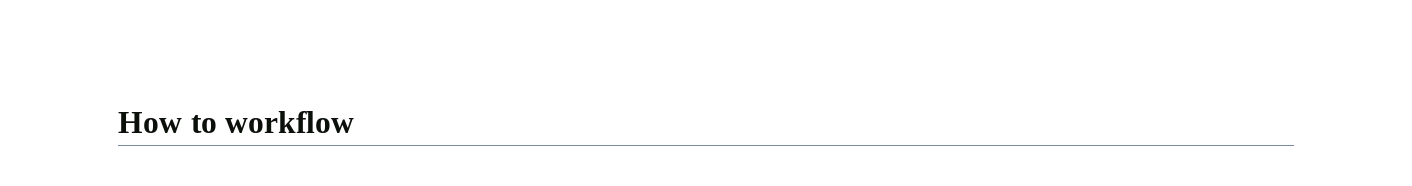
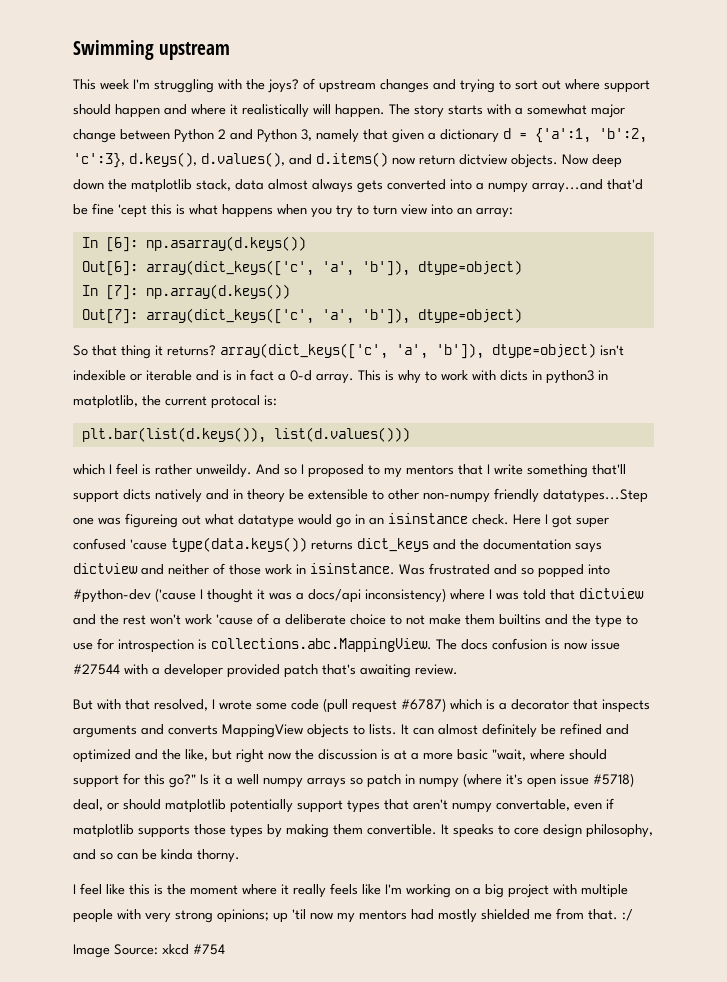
- How to workflow
+ Swimming upstream
+ This week I'm struggling with the joys? of upstream changes and trying to sort out where support should happen and where it realistically will happen. The story starts with a somewhat major change between Python 2 and Python 3, namely that given a dictionary d = {'a':1, 'b':2, 'c':3}, d.keys(), d.values(), and d.items() now return dictview objects. Now deep down the matplotlib stack, data almost always gets converted into a numpy array...and that'd be fine 'cept this is what happens when you try to turn view into an array:
+ In [6]: np.asarray(d.keys())
+ Out[6]: array(dict_keys(['c', 'a', 'b']), dtype=object)
+ In [7]: np.array(d.keys())
+ Out[7]: array(dict_keys(['c', 'a', 'b']), dtype=object)
+ So that thing it returns? array(dict_keys(['c', 'a', 'b']), dtype=object) isn't indexible or iterable and is in fact a 0-d array. This is why to work with dicts in python3 in matplotlib, the current protocal is:
+ plt.bar(list(d.keys()), list(d.values()))
+ which I feel is rather unweildy. And so I proposed to my mentors that I write something that'll support dicts natively and in theory be extensible to other non-numpy friendly datatypes...Step one was figureing out what datatype would go in an isinstance check. Here I got super confused 'cause type(data.keys()) returns dict_keys and the documentation says dictview and neither of those work in isinstance. Was frustrated and so popped into #python-dev ('cause I thought it was a docs/api inconsistency) where I was told that dictview and the rest won't work 'cause of a deliberate choice to not make them builtins and the type to use for introspection is collections.abc.MappingView. The docs confusion is now issue #27544 with a developer provided patch that's awaiting review.
+ But with that resolved, I wrote some code (pull request #6787) which is a decorator that inspects arguments and converts MappingView objects to lists. It can almost definitely be refined and optimized and the like, but right now the discussion is at a more basic "wait, where should support for this go?" Is it a well numpy arrays so patch in numpy (where it's open issue #5718) deal, or should matplotlib potentially support types that aren't numpy convertable, even if matplotlib supports those types by making them convertible. It speaks to core design philosophy, and so can be kinda thorny.
+ I feel like this is the moment where it really feels like I'm working on a big project with multiple people with very strong opinions; up 'til now my mentors had mostly shielded me from that. :/
+ Image Source: xkcd #754

